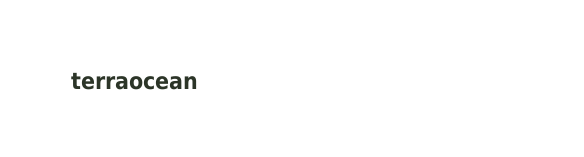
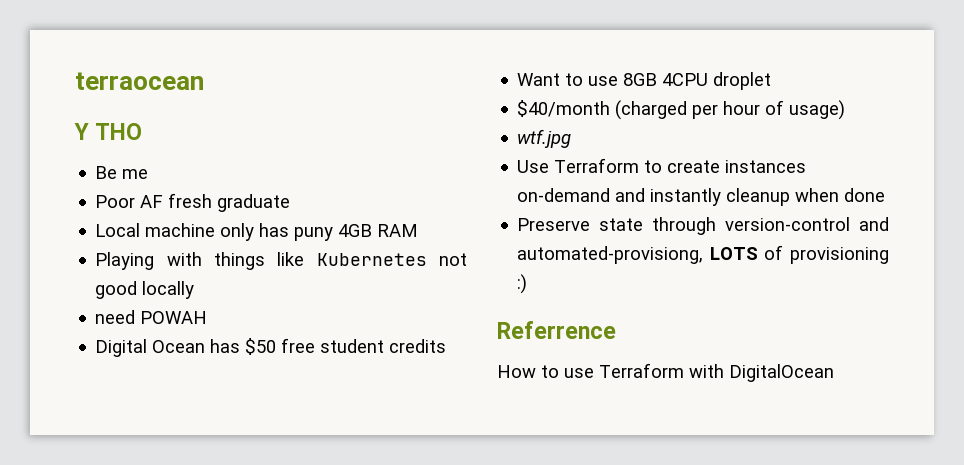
+ Y THO
+ Be me
+ Poor AF fresh graduate
+ Local machine only has puny 4GB RAM
+ Playing with things like Kubernetes not good locally
+ need POWAH
+ Digital Ocean has $50 free student credits
+ Want to use 8GB 4CPU droplet
+ $40/month (charged per hour of usage)
+ wtf.jpg
+ Use Terraform to create instances on-demand and instantly cleanup when done
+ Preserve state through version-control and automated-provisiong, LOTS of provisioning :)
+ Referrence
+ How to use Terraform with DigitalOcean

